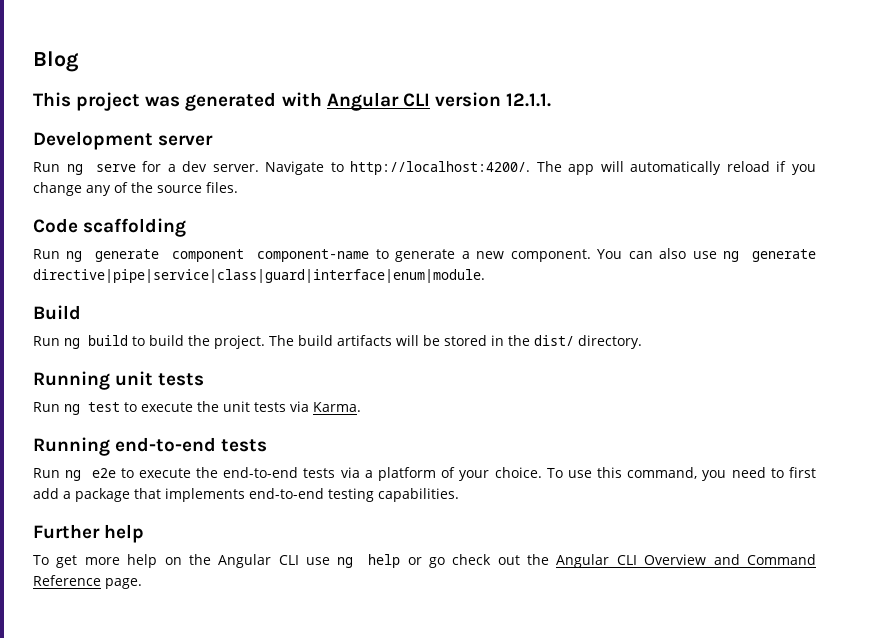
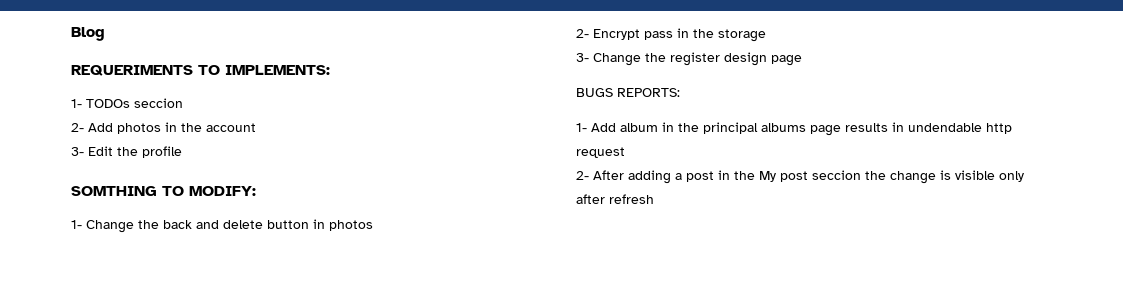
- This project was generated with Angular CLI version 12.1.1.
- Development server
- Run ng serve for a dev server. Navigate to http://localhost:4200/. The app will automatically reload if you change any of the source files.
- Code scaffolding
- Run ng generate component component-name to generate a new component. You can also use ng generate directive|pipe|service|class|guard|interface|enum|module.
- Build
- Run ng build to build the project. The build artifacts will be stored in the dist/ directory.
- Running unit tests
- Run ng test to execute the unit tests via Karma.
- Running end-to-end tests
- Run ng e2e to execute the end-to-end tests via a platform of your choice. To use this command, you need to first add a package that implements end-to-end testing capabilities.
- Further help
- To get more help on the Angular CLI use ng help or go check out the Angular CLI Overview and Command Reference page.
+ REQUERIMENTS TO IMPLEMENTS:
+ 1- TODOs seccion
+ 2- Add photos in the account
+ 3- Edit the profile
+ SOMTHING TO MODIFY:
+ 1- Change the back and delete button in photos
+ 2- Encrypt pass in the storage
+ 3- Change the register design page
+ BUGS REPORTS:
+ 1- Add album in the principal albums page results in undendable http request
+ 2- After adding a post in the My post seccion the change is visible only after refresh

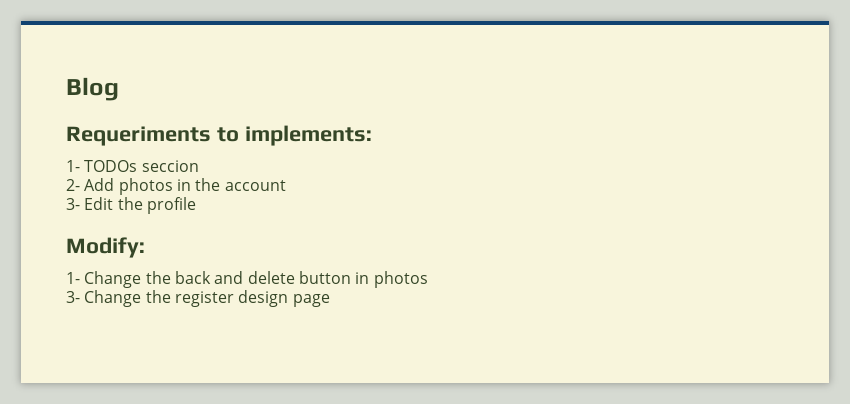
- REQUERIMENTS TO IMPLEMENTS:
+ Requeriments to implements:
- SOMTHING TO MODIFY:
+ Modify:
- 2- Encrypt pass in the storage
- BUGS REPORTS:
- 1- Add album in the principal albums page results in undendable http request
- 2- After adding a post in the My post seccion the change is visible only after refresh

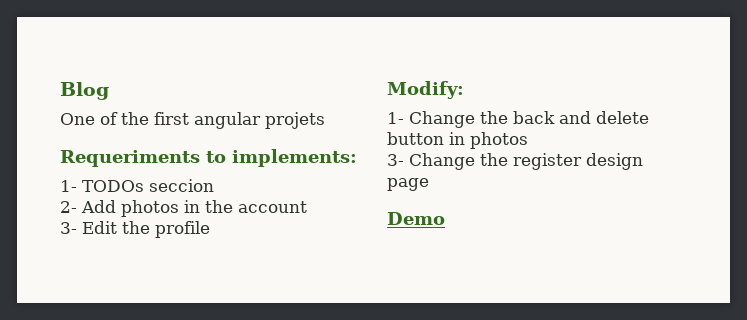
+ One of the first angular projets
+ Demo

